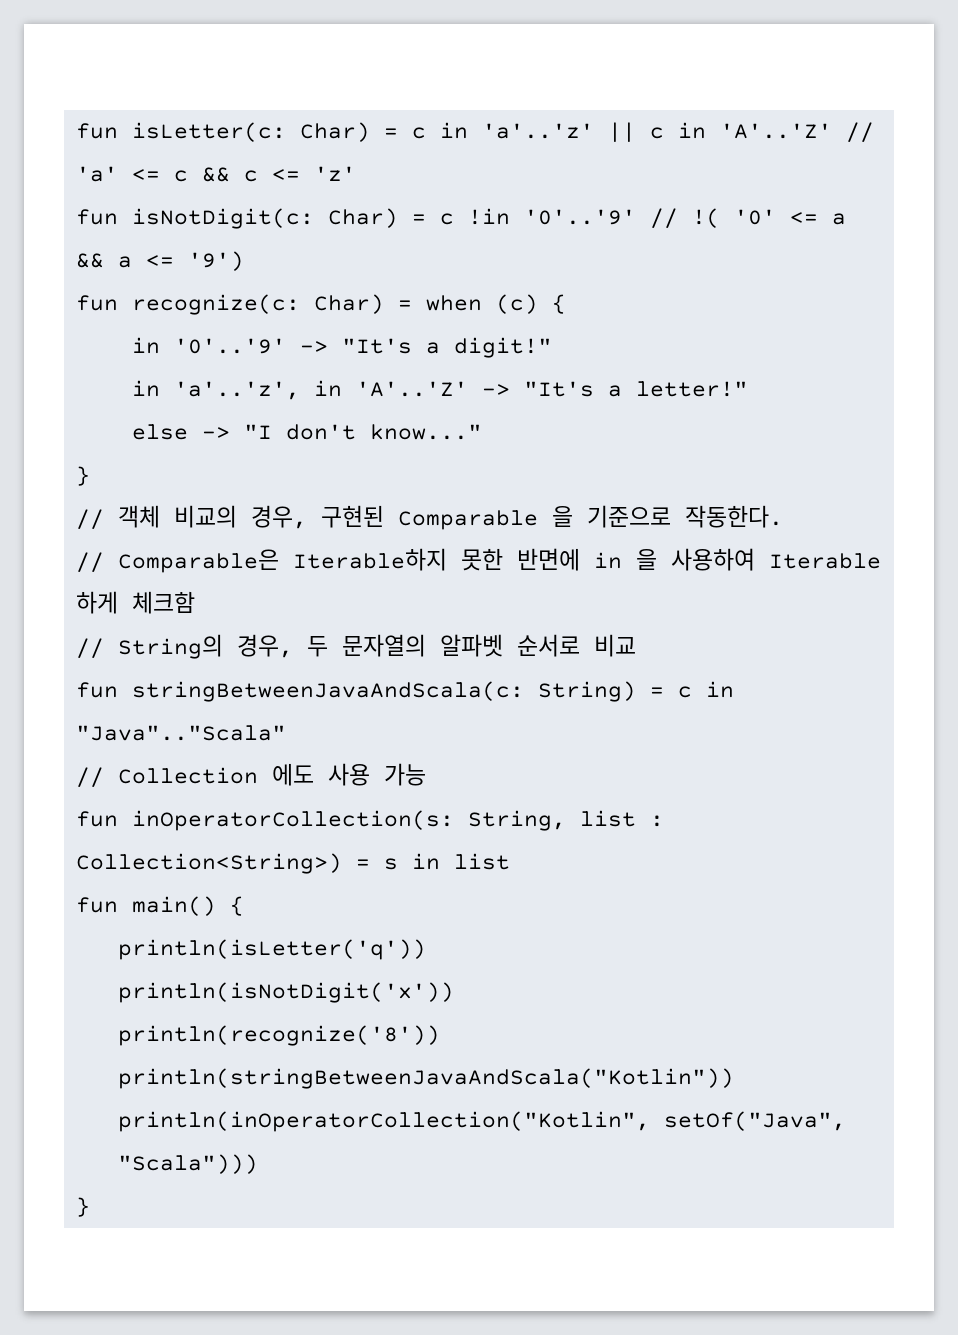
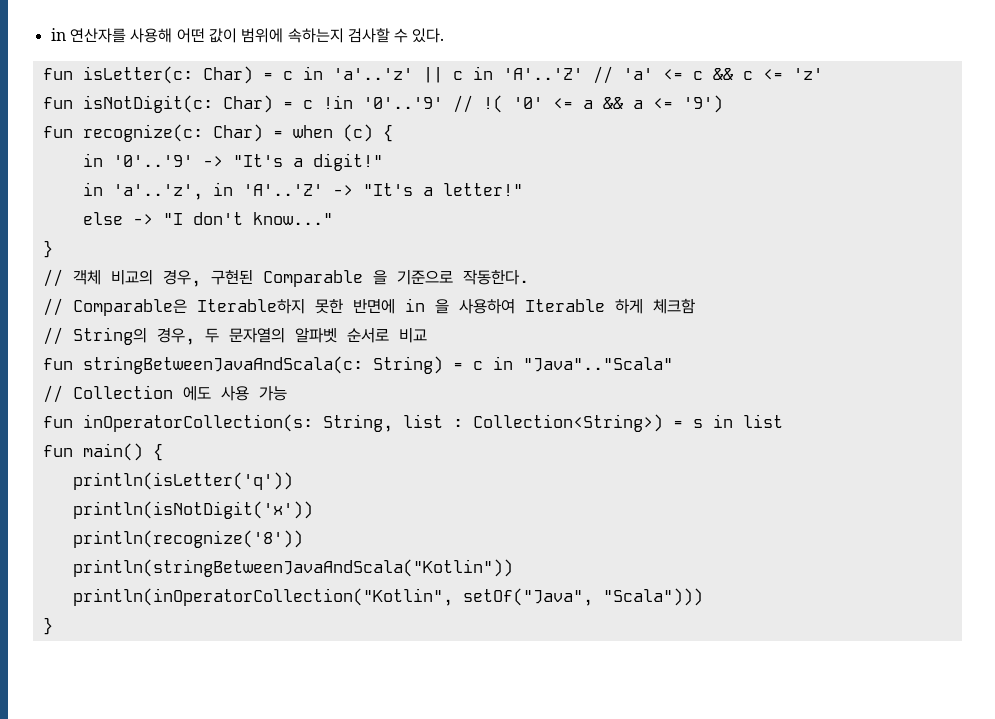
+ in 연산자를 사용해 어떤 값이 범위에 속하는지 검사할 수 있다.

